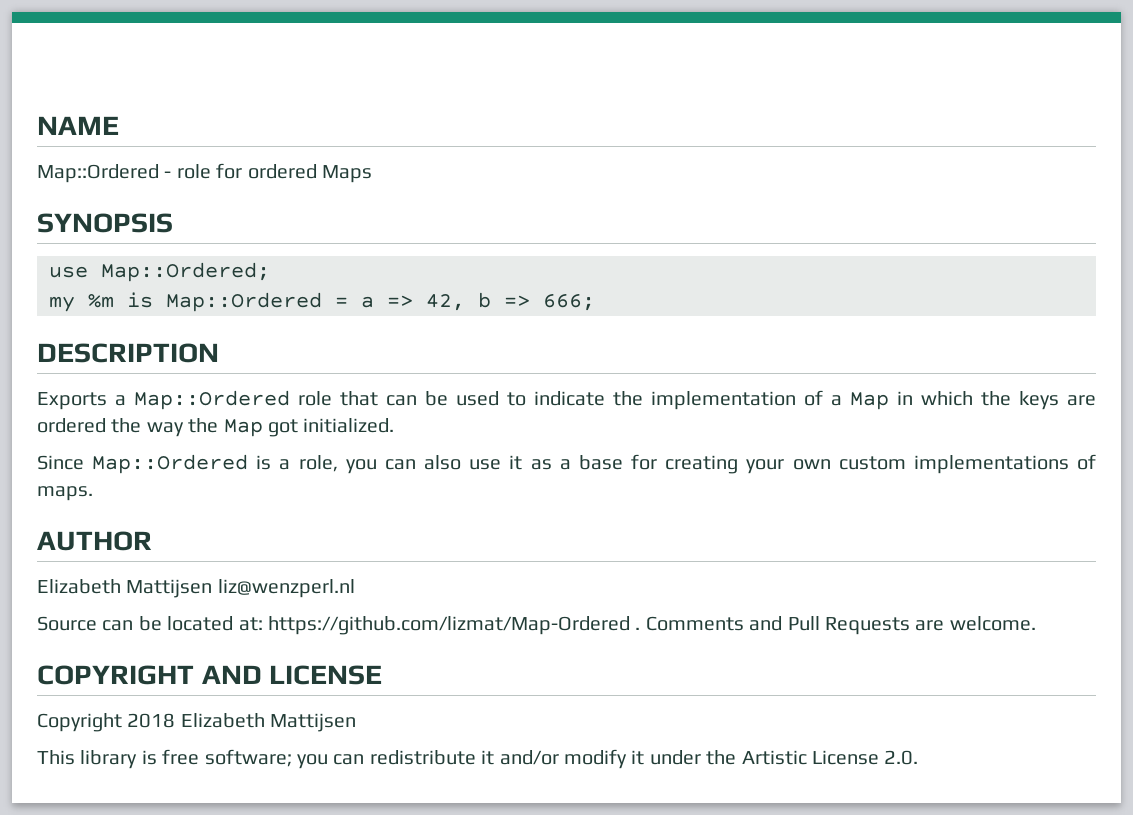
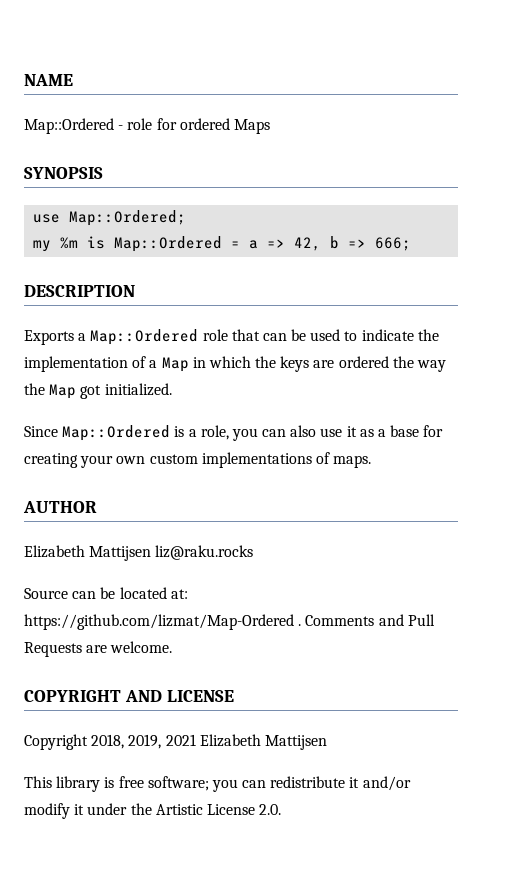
- Elizabeth Mattijsen liz@wenzperl.nl
+ Elizabeth Mattijsen liz@raku.rocks
- Copyright 2018 Elizabeth Mattijsen
+ Copyright 2018, 2019, 2021 Elizabeth Mattijsen

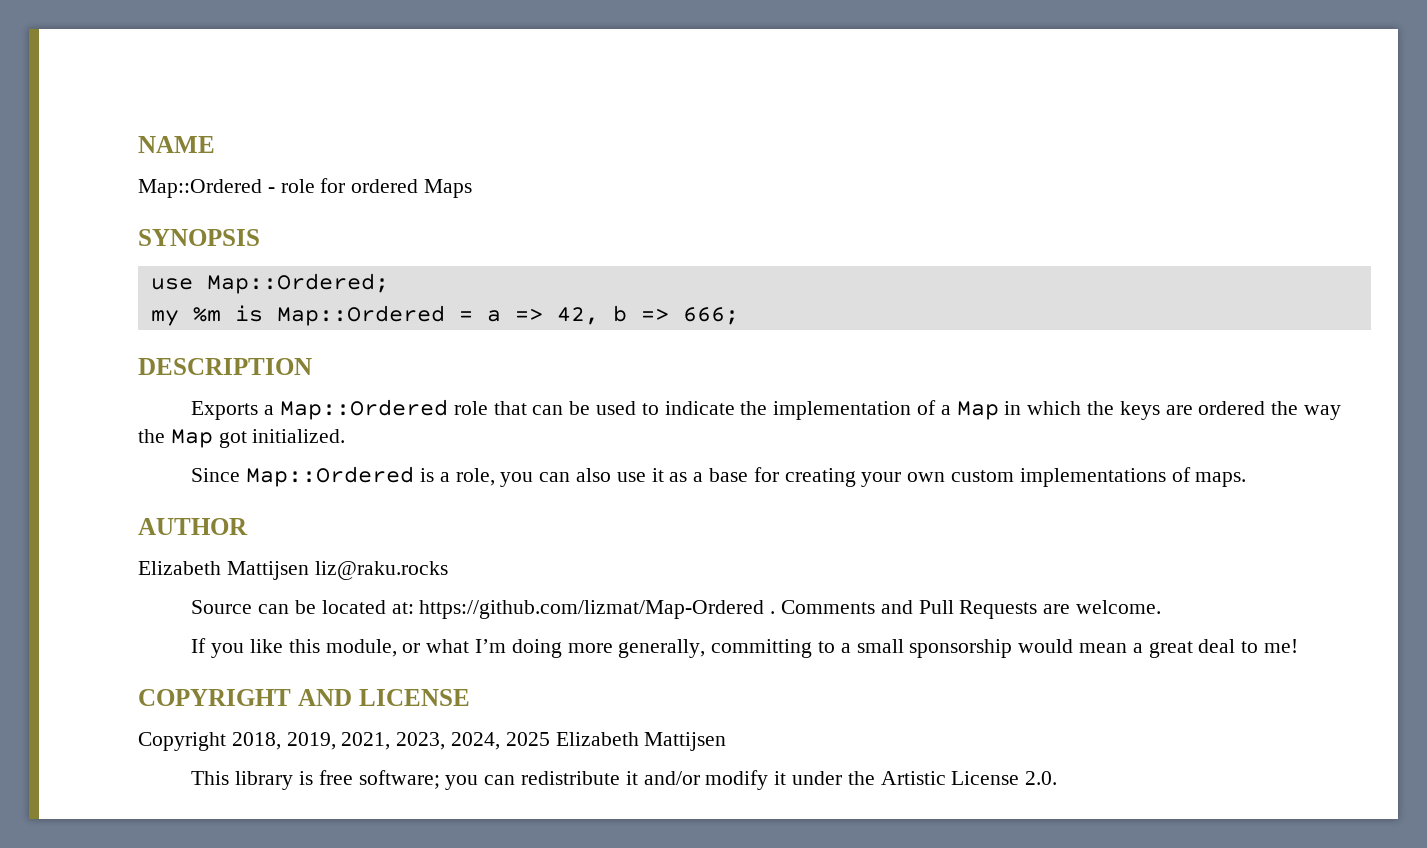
+ If you like this module, or what I’m doing more generally, committing to a small sponsorship would mean a great deal to me!
- Copyright 2018, 2019, 2021 Elizabeth Mattijsen
+ Copyright 2018, 2019, 2021, 2023, 2024, 2025 Elizabeth Mattijsen

